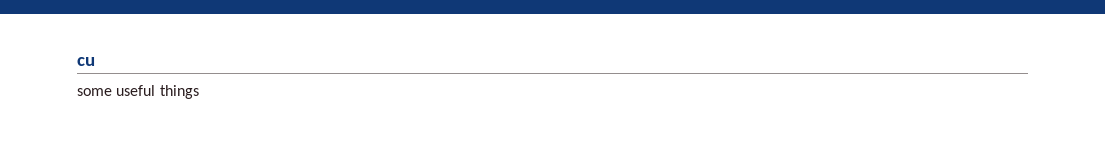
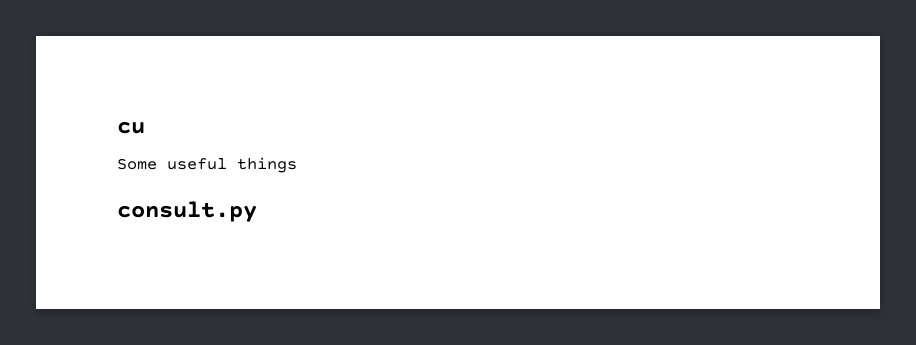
- some useful things
+ Some useful things
+ consult.py

